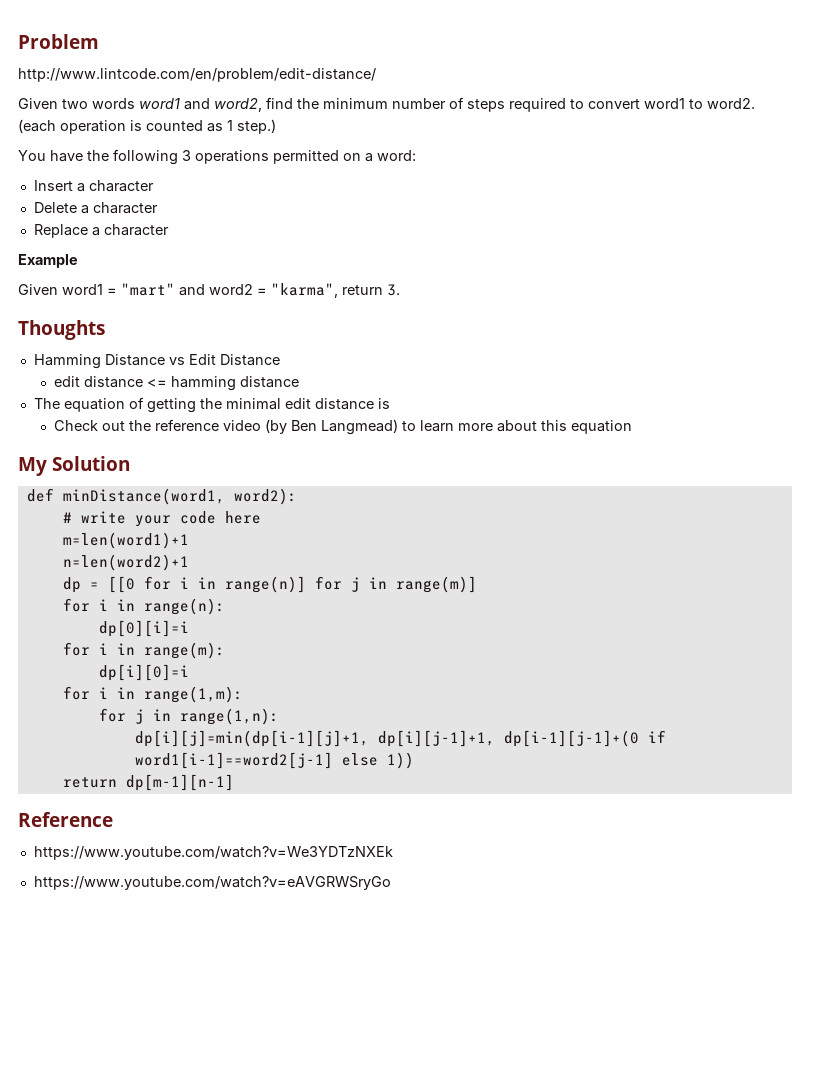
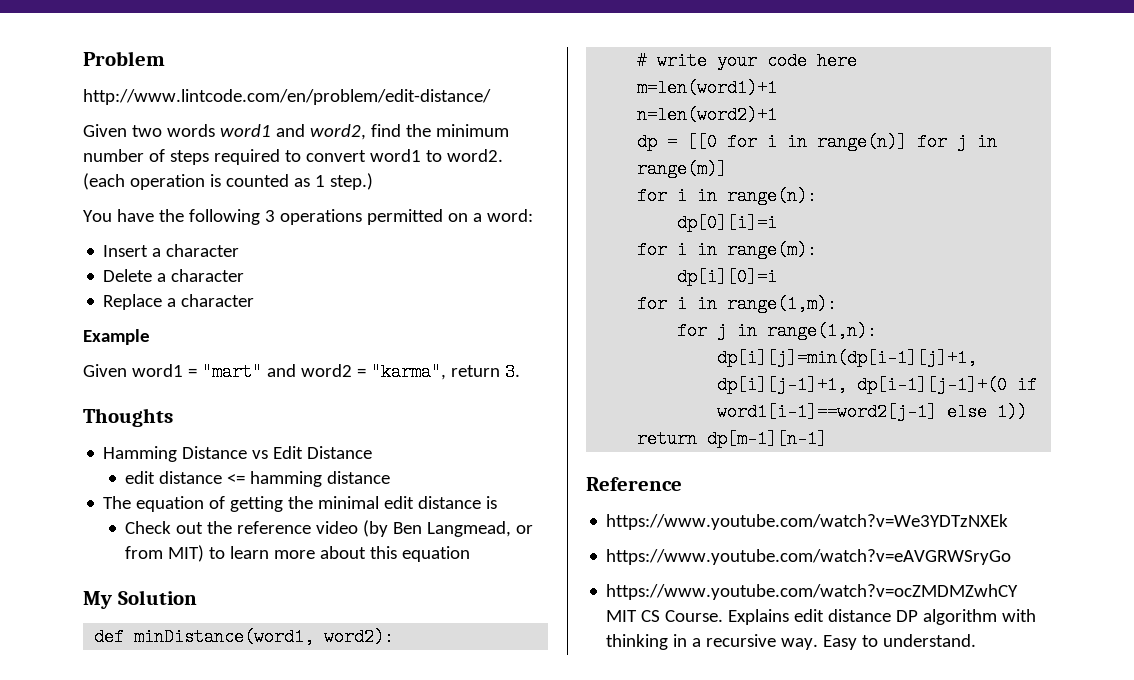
- Check out the reference video (by Ben Langmead) to learn more about this equation
+ Check out the reference video (by Ben Langmead, or from MIT) to learn more about this equation
+ https://www.youtube.com/watch?v=ocZMDMZwhCY MIT CS Course. Explains edit distance DP algorithm with thinking in a recursive way. Easy to understand.

